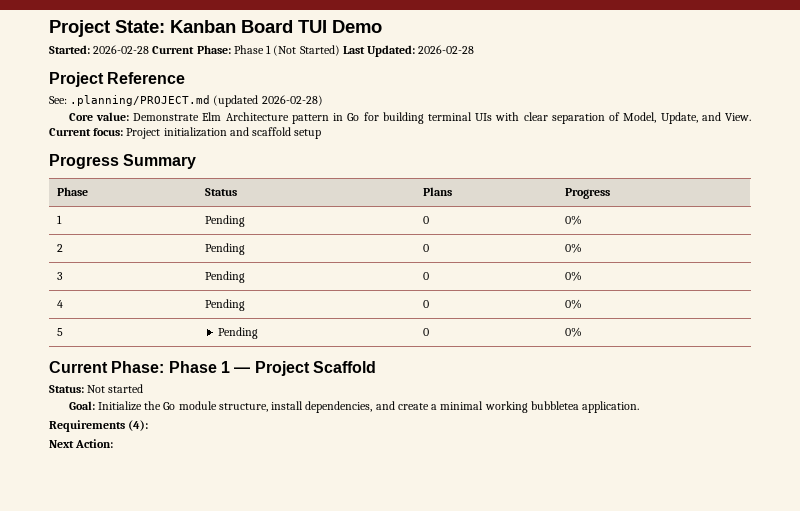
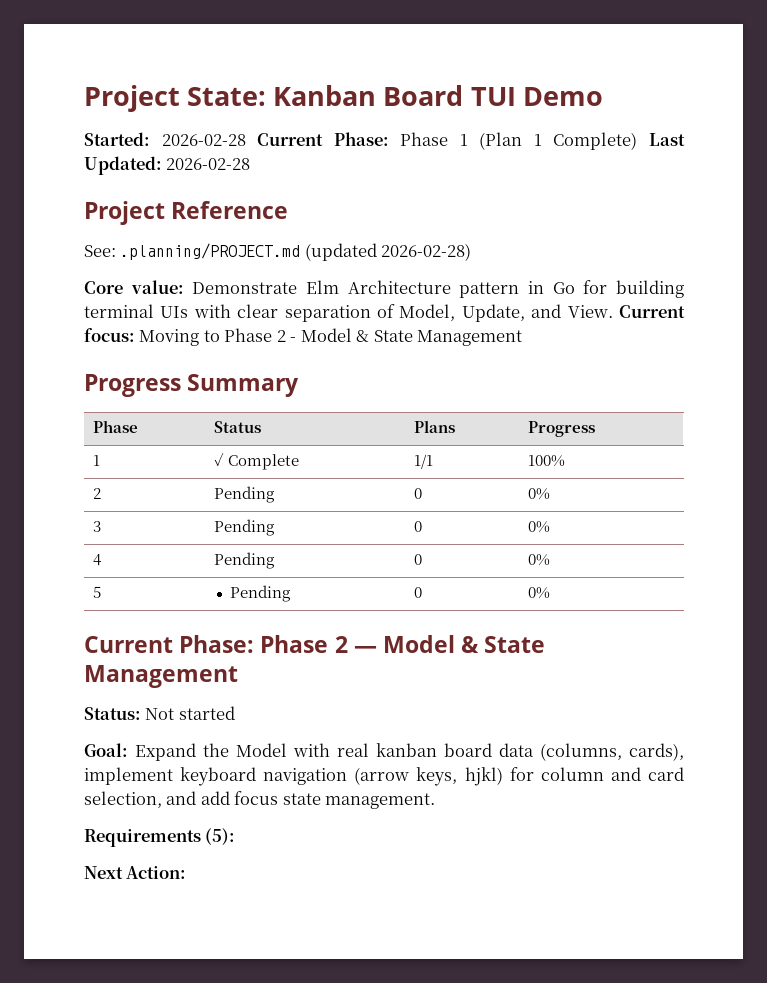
- Started: 2026-02-28 Current Phase: Phase 1 (Not Started) Last Updated: 2026-02-28
+ Started: 2026-02-28 Current Phase: Phase 1 (Plan 1 Complete) Last Updated: 2026-02-28
- Current focus: Project initialization and scaffold setup
+ Current focus: Moving to Phase 2 - Model & State Management
- 1 | Pending | 0 | 0%
+ 1 | ✓ Complete | 1/1 | 100%
- Current Phase: Phase 1 — Project Scaffold
+ Current Phase: Phase 2 — Model & State Management
  Status: Not started
- Goal: Initialize the Go module structure, install dependencies, and create a minimal working bubbletea application.
+ Goal: Expand the Model with real kanban board data (columns, cards), implement keyboard navigation (arrow keys, hjkl) for column and card selection, and add focus state management.
- Requirements (4):
+ Requirements (5):

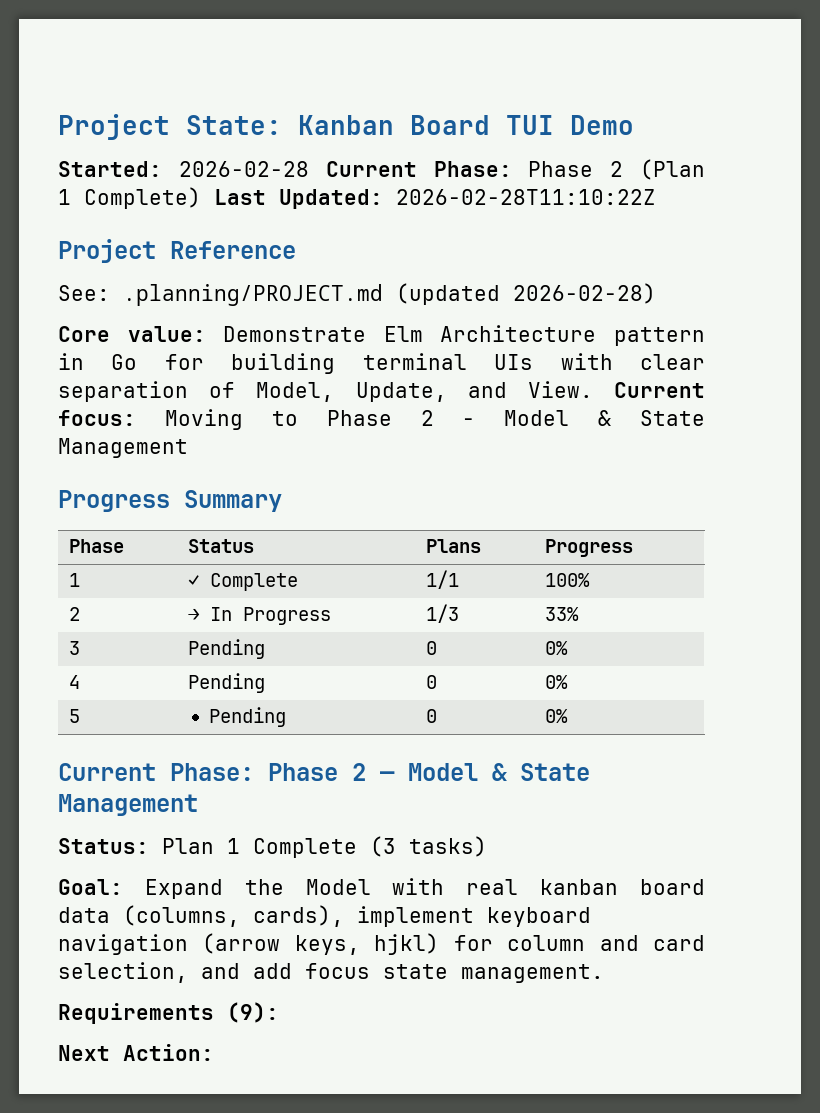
- Started: 2026-02-28 Current Phase: Phase 1 (Plan 1 Complete) Last Updated: 2026-02-28
+ Started: 2026-02-28 Current Phase: Phase 2 (Plan 1 Complete) Last Updated: 2026-02-28T11:10:22Z
- 2 | Pending | 0 | 0%
+ 2 | → In Progress | 1/3 | 33%
- Status: Not started
+ Status: Plan 1 Complete (3 tasks)
- Requirements (5):
+ Requirements (9):

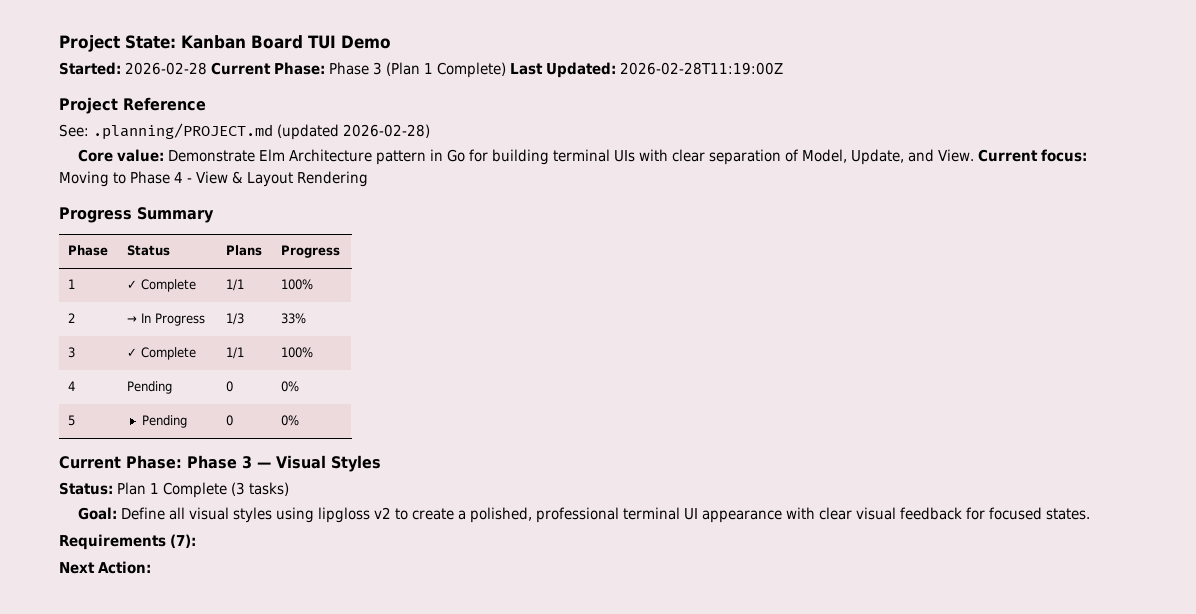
- Started: 2026-02-28 Current Phase: Phase 2 (Plan 1 Complete) Last Updated: 2026-02-28T11:10:22Z
+ Started: 2026-02-28 Current Phase: Phase 3 (Plan 1 Complete) Last Updated: 2026-02-28T11:19:00Z
- Current focus: Moving to Phase 2 - Model & State Management
+ Current focus: Moving to Phase 4 - View & Layout Rendering
- 3 | Pending | 0 | 0%
+ 3 | ✓ Complete | 1/1 | 100%
- Current Phase: Phase 2 — Model & State Management
+ Current Phase: Phase 3 — Visual Styles
- Goal: Expand the Model with real kanban board data (columns, cards), implement keyboard navigation (arrow keys, hjkl) for column and card selection, and add focus state management.
+ Goal: Define all visual styles using lipgloss v2 to create a polished, professional terminal UI appearance with clear visual feedback for focused states.
- Requirements (9):
+ Requirements (7):

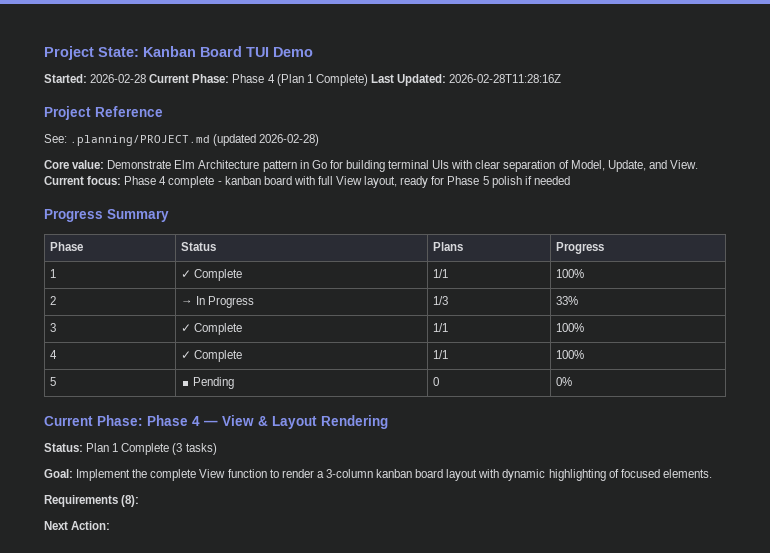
- Started: 2026-02-28 Current Phase: Phase 3 (Plan 1 Complete) Last Updated: 2026-02-28T11:19:00Z
+ Started: 2026-02-28 Current Phase: Phase 4 (Plan 1 Complete) Last Updated: 2026-02-28T11:28:16Z
- Current focus: Moving to Phase 4 - View & Layout Rendering
+ Current focus: Phase 4 complete - kanban board with full View layout, ready for Phase 5 polish if needed
- 4 | Pending | 0 | 0%
+ 4 | ✓ Complete | 1/1 | 100%
- Current Phase: Phase 3 — Visual Styles
+ Current Phase: Phase 4 — View & Layout Rendering
- Goal: Define all visual styles using lipgloss v2 to create a polished, professional terminal UI appearance with clear visual feedback for focused states.
+ Goal: Implement the complete View function to render a 3-column kanban board layout with dynamic highlighting of focused elements.
- Requirements (7):
+ Requirements (8):

